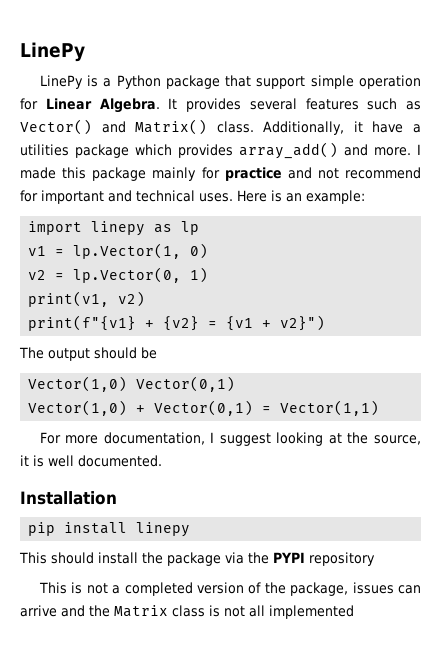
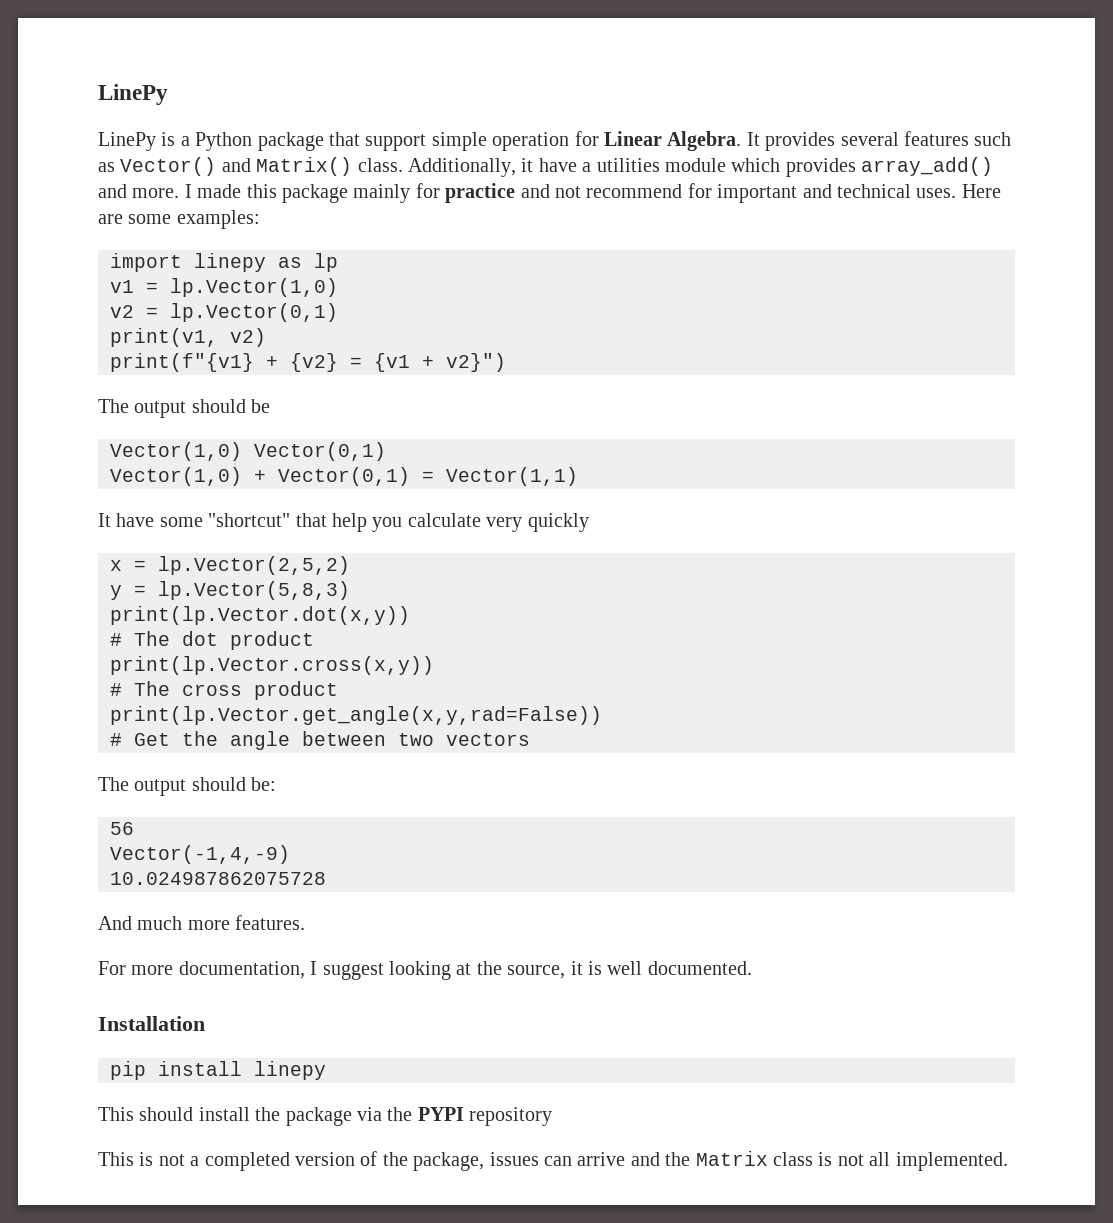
- Additionally, it have a utilities package which provides array_add() and more.
+ Additionally, it have a utilities module which provides array_add() and more.
- Here is an example:
+ Here are some examples:
- v1 = lp.Vector(1, 0)
+ v1 = lp.Vector(1,0)
- v2 = lp.Vector(0, 1)
+ v2 = lp.Vector(0,1)
+ It have some "shortcut" that help you calculate very quickly
+ x = lp.Vector(2,5,2)
+ y = lp.Vector(5,8,3)
+ print(lp.Vector.dot(x,y))
+ # The dot product
+ print(lp.Vector.cross(x,y))
+ # The cross product
+ print(lp.Vector.get_angle(x,y,rad=False))
+ # Get the angle between two vectors
+ The output should be:
+ 56
+ Vector(-1,4,-9)
+ 10.024987862075728
+ And much more features.
- This is not a completed version of the package, issues can arrive and the Matrix class is not all implemented
+ This is not a completed version of the package, issues can arrive and the Matrix class is not all implemented.

